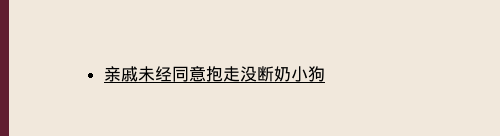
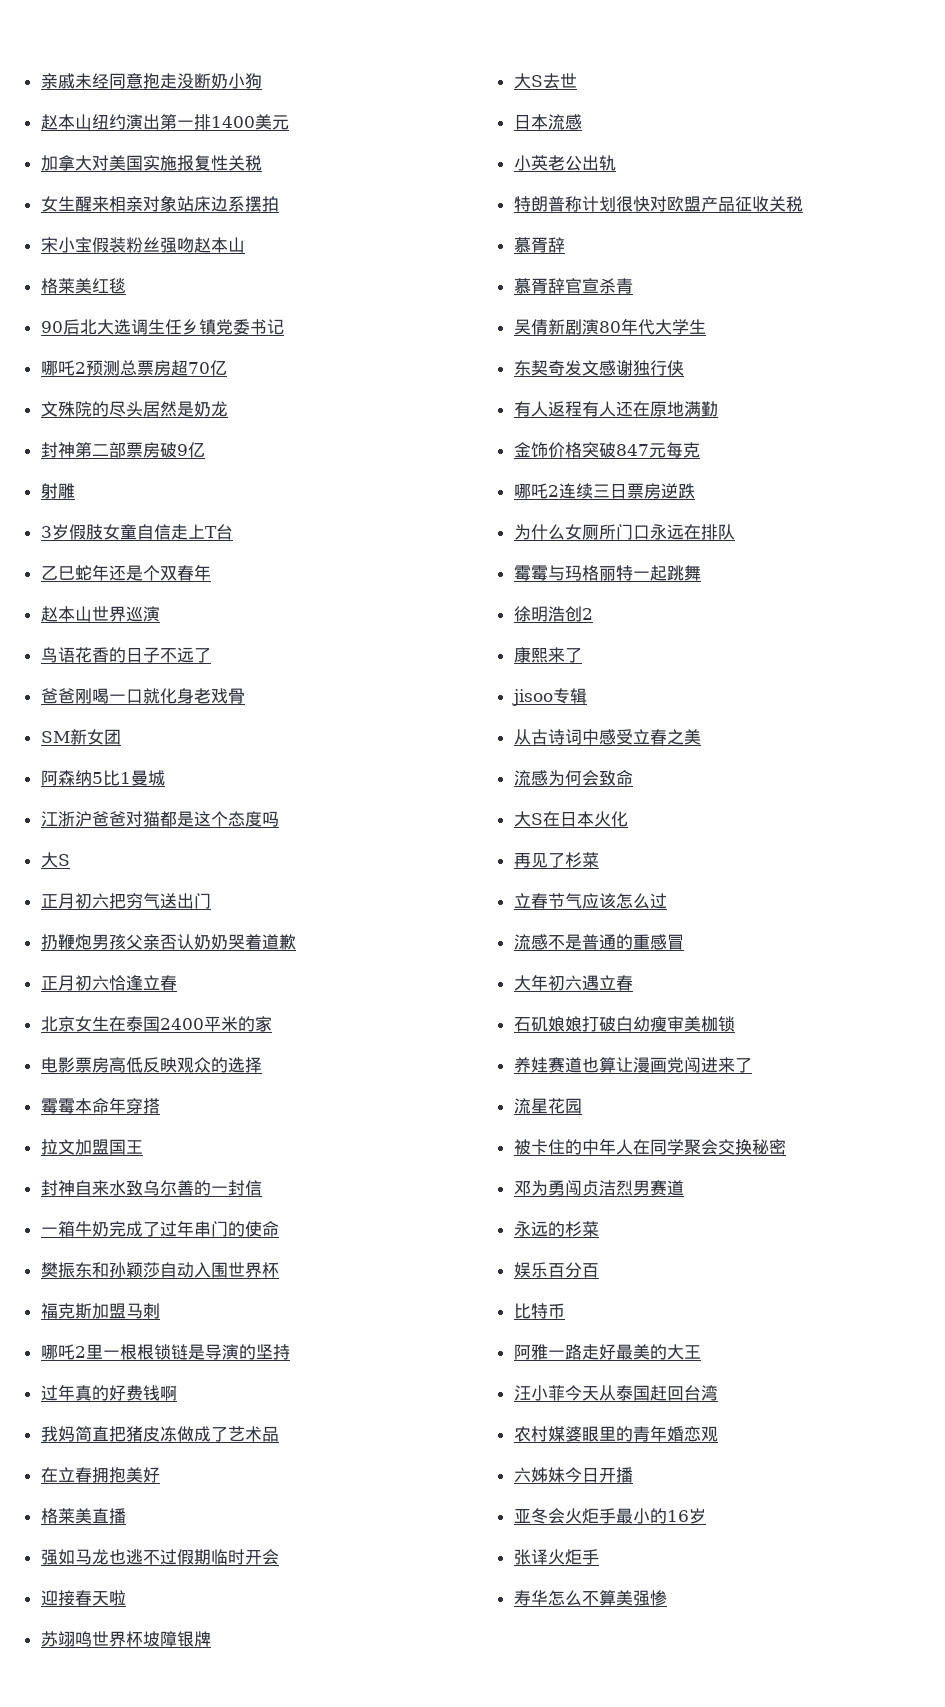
+ 赵本山纽约演出第一排1400美元
+ 加拿大对美国实施报复性关税
+ 女生醒来相亲对象站床边系摆拍
+ 宋小宝假装粉丝强吻赵本山
+ 格莱美红毯
+ 90后北大选调生任乡镇党委书记
+ 哪吒2预测总票房超70亿
+ 文殊院的尽头居然是奶龙
+ 封神第二部票房破9亿
+ 射雕
+ 3岁假肢女童自信走上T台
+ 乙巳蛇年还是个双春年
+ 赵本山世界巡演
+ 鸟语花香的日子不远了
+ 爸爸刚喝一口就化身老戏骨
+ SM新女团
+ 阿森纳5比1曼城
+ 江浙沪爸爸对猫都是这个态度吗
+ 大S
+ 正月初六把穷气送出门
+ 扔鞭炮男孩父亲否认奶奶哭着道歉
+ 正月初六恰逢立春
+ 北京女生在泰国2400平米的家
+ 电影票房高低反映观众的选择
+ 霉霉本命年穿搭
+ 拉文加盟国王
+ 封神自来水致乌尔善的一封信
+ 一箱牛奶完成了过年串门的使命
+ 樊振东和孙颖莎自动入围世界杯
+ 福克斯加盟马刺
+ 哪吒2里一根根锁链是导演的坚持
+ 过年真的好费钱啊
+ 我妈简直把猪皮冻做成了艺术品
+ 在立春拥抱美好
+ 格莱美直播
+ 强如马龙也逃不过假期临时开会
+ 迎接春天啦
+ 苏翊鸣世界杯坡障银牌
+ 大S去世
+ 日本流感
+ 小英老公出轨
+ 特朗普称计划很快对欧盟产品征收关税
+ 慕胥辞
+ 慕胥辞官宣杀青
+ 吴倩新剧演80年代大学生
+ 东契奇发文感谢独行侠
+ 有人返程有人还在原地满勤
+ 金饰价格突破847元每克
+ 哪吒2连续三日票房逆跌
+ 为什么女厕所门口永远在排队
+ 霉霉与玛格丽特一起跳舞
+ 徐明浩创2
+ 康熙来了
+ jisoo专辑
+ 从古诗词中感受立春之美
+ 流感为何会致命
+ 大S在日本火化
+ 再见了杉菜
+ 立春节气应该怎么过
+ 流感不是普通的重感冒
+ 大年初六遇立春
+ 石矶娘娘打破白幼瘦审美枷锁
+ 养娃赛道也算让漫画党闯进来了
+ 流星花园
+ 被卡住的中年人在同学聚会交换秘密
+ 邓为勇闯贞洁烈男赛道
+ 永远的杉菜
+ 娱乐百分百
+ 比特币
+ 阿雅一路走好最美的大王
+ 汪小菲今天从泰国赶回台湾
+ 农村媒婆眼里的青年婚恋观
+ 六姊妹今日开播
+ 亚冬会火炬手最小的16岁
+ 张译火炬手
+ 寿华怎么不算美强惨

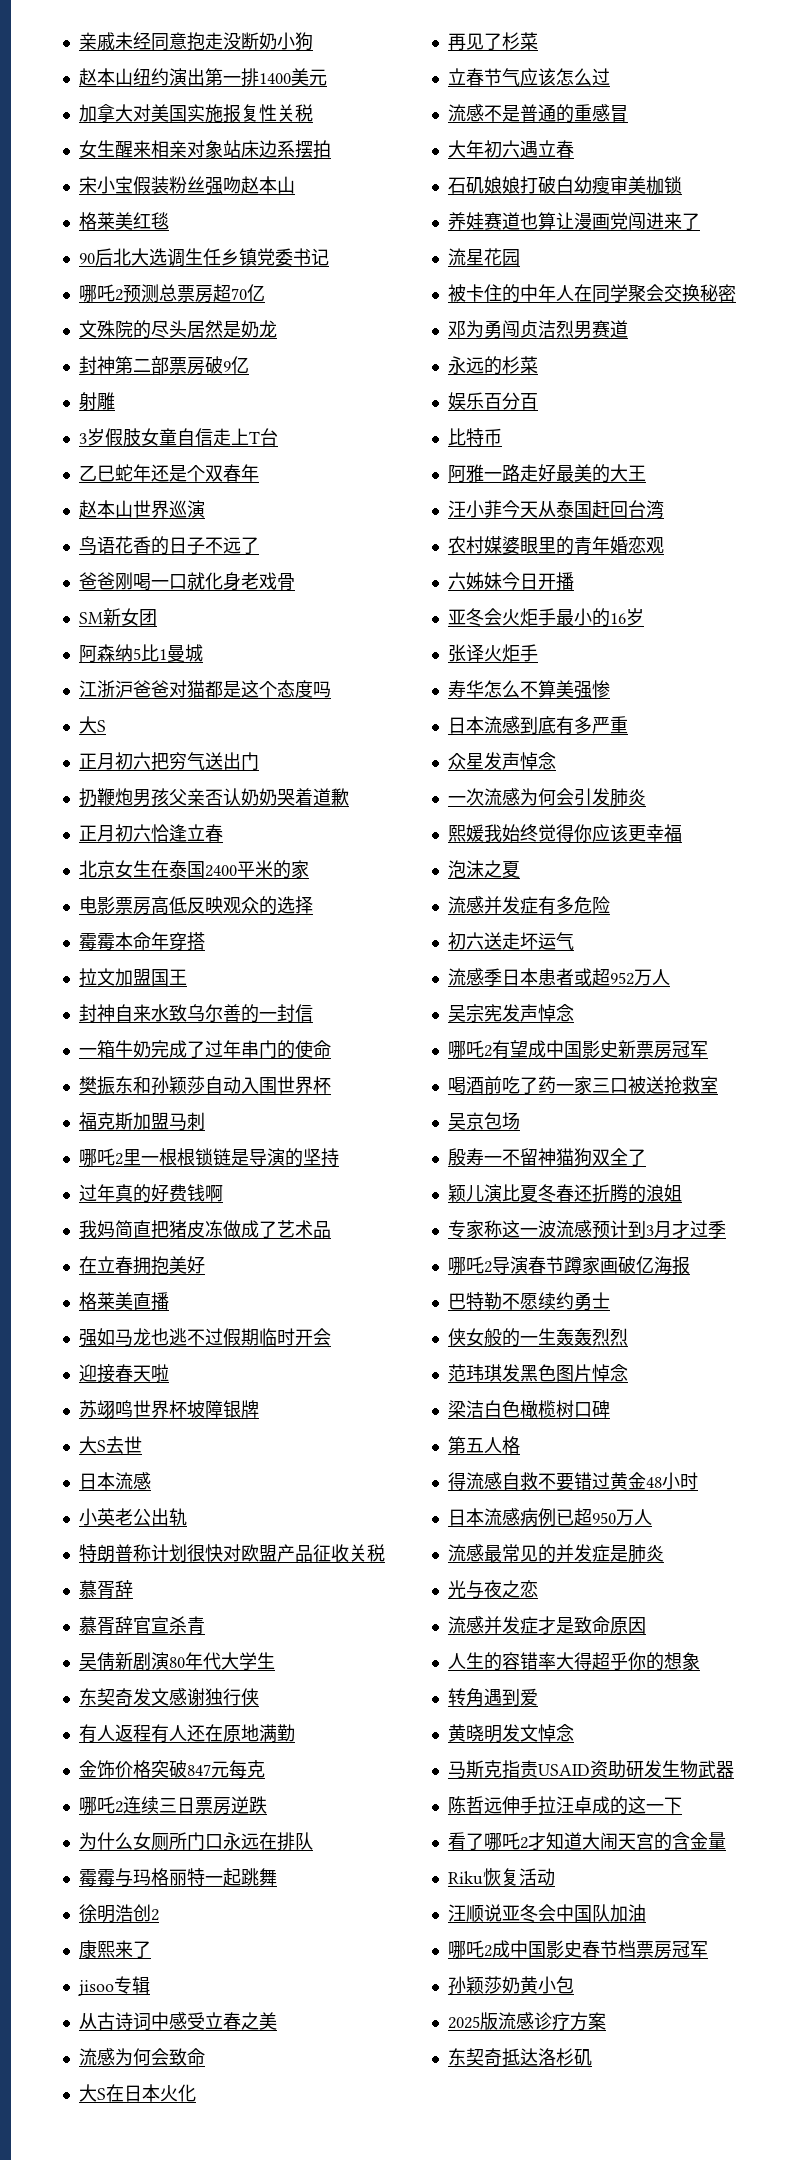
+ 日本流感到底有多严重
+ 众星发声悼念
+ 一次流感为何会引发肺炎
+ 熙媛我始终觉得你应该更幸福
+ 泡沫之夏
+ 流感并发症有多危险
+ 初六送走坏运气
+ 流感季日本患者或超952万人
+ 吴宗宪发声悼念
+ 哪吒2有望成中国影史新票房冠军
+ 喝酒前吃了药一家三口被送抢救室
+ 吴京包场
+ 殷寿一不留神猫狗双全了
+ 颖儿演比夏冬春还折腾的浪姐
+ 专家称这一波流感预计到3月才过季
+ 哪吒2导演春节蹲家画破亿海报
+ 巴特勒不愿续约勇士
+ 侠女般的一生轰轰烈烈
+ 范玮琪发黑色图片悼念
+ 梁洁白色橄榄树口碑
+ 第五人格
+ 得流感自救不要错过黄金48小时
+ 日本流感病例已超950万人
+ 流感最常见的并发症是肺炎
+ 光与夜之恋
+ 流感并发症才是致命原因
+ 人生的容错率大得超乎你的想象
+ 转角遇到爱
+ 黄晓明发文悼念
+ 马斯克指责USAID资助研发生物武器
+ 陈哲远伸手拉汪卓成的这一下
+ 看了哪吒2才知道大闹天宫的含金量
+ Riku恢复活动
+ 汪顺说亚冬会中国队加油
+ 哪吒2成中国影史春节档票房冠军
+ 孙颖莎奶黄小包
+ 2025版流感诊疗方案
+ 东契奇抵达洛杉矶

